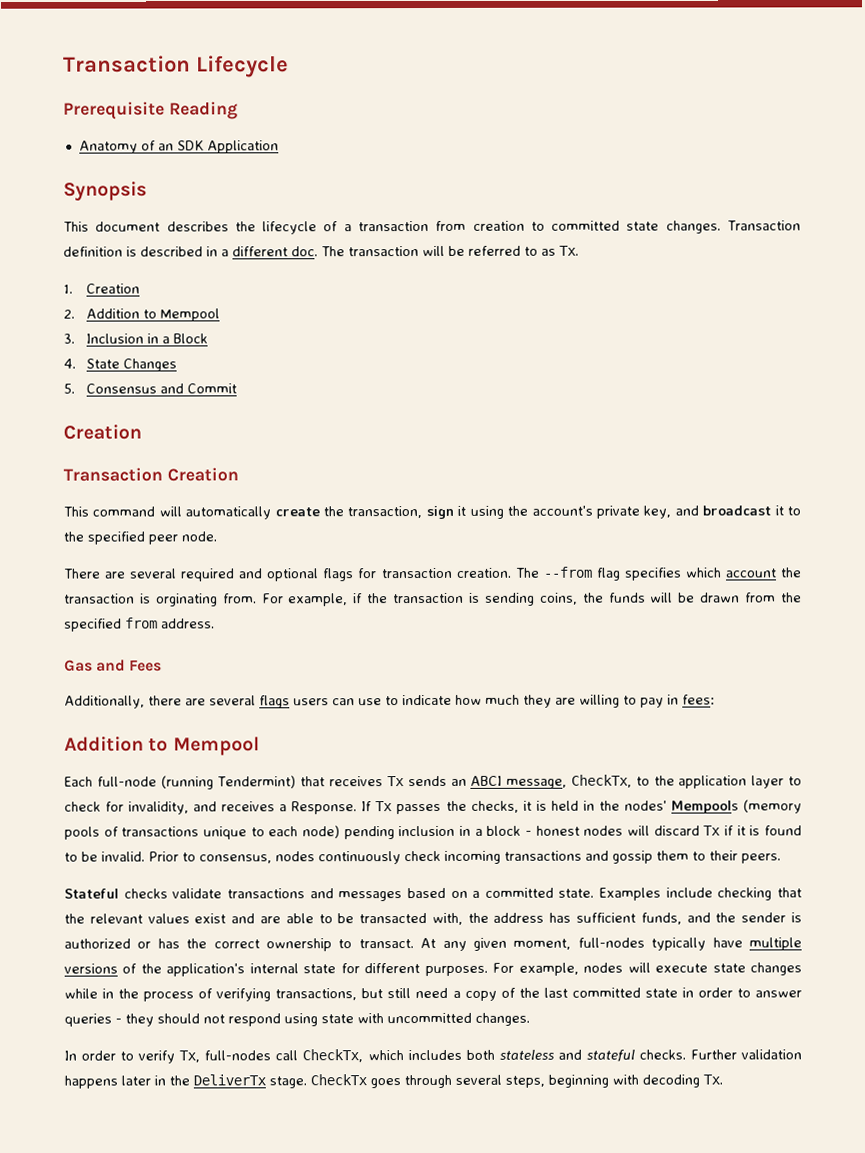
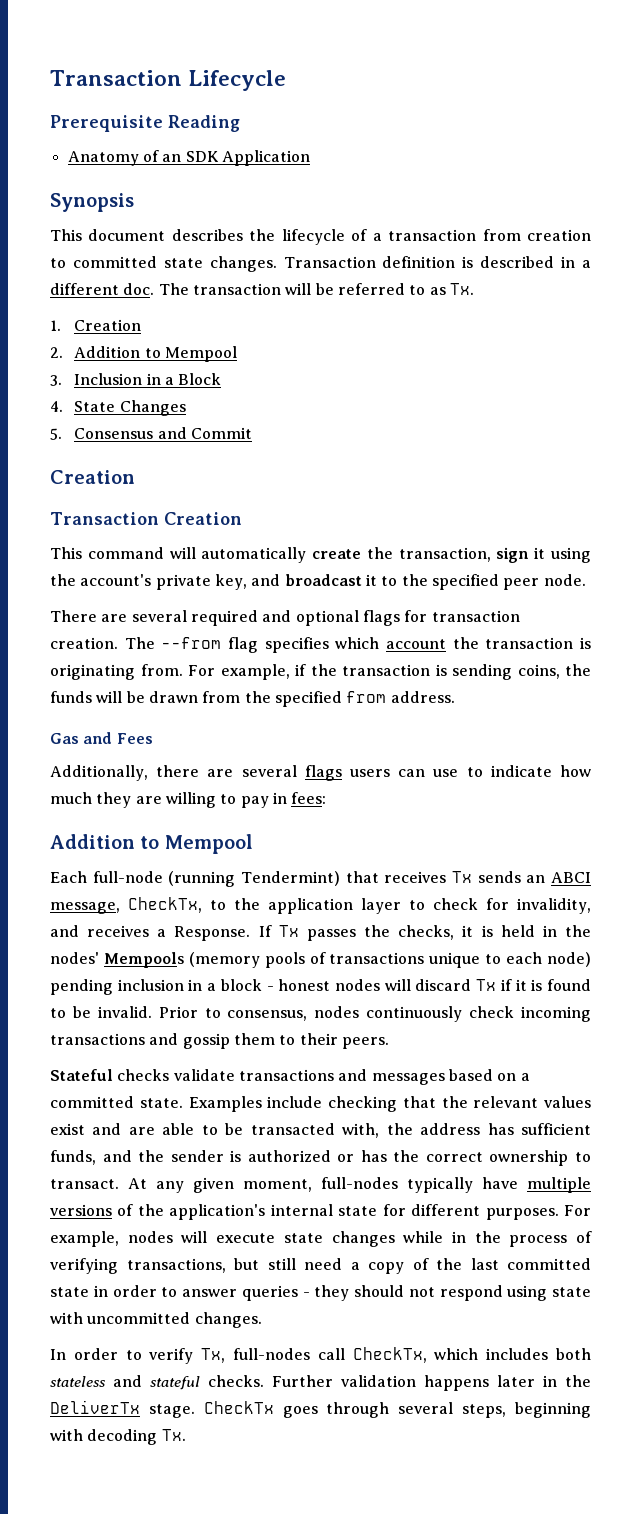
- The --from flag specifies which account the transaction is orginating from.
+ The --from flag specifies which account the transaction is originating from.

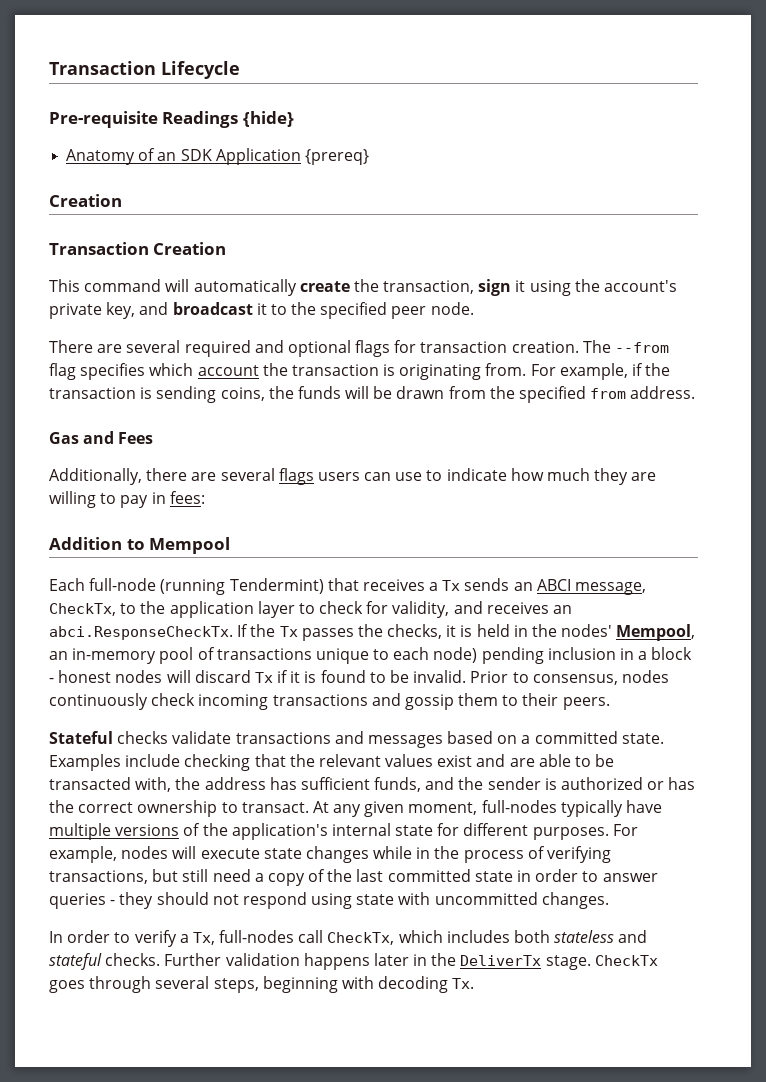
- Prerequisite Reading
+ Pre-requisite Readings {hide}
- Anatomy of an SDK Application
- Synopsis
- This document describes the lifecycle of a transaction from creation to committed state changes. Transaction definition is described in a different doc. The transaction will be referred to as Tx.
- 1. Creation
- 2. Addition to Mempool
- 3. Inclusion in a Block
- 4. State Changes
- 5. Consensus and Commit
+ Anatomy of an SDK Application {prereq}
- Each full-node (running Tendermint) that receives Tx sends an ABCI message, CheckTx, to the application layer to check for invalidity, and receives a Response. If Tx passes the checks, it is held in the nodes' Mempools (memory pools of transactions unique to each node) pending inclusion in a block - honest nodes will discard Tx if it is found to be invalid.
+ Each full-node (running Tendermint) that receives a Tx sends an ABCI message, CheckTx, to the application layer to check for validity, and receives an abci.ResponseCheckTx. If the Tx passes the checks, it is held in the nodes' Mempool, an in-memory pool of transactions unique to each node) pending inclusion in a block - honest nodes will discard Tx if it is found to be invalid.
- In order to verify Tx, full-nodes call CheckTx, which includes both stateless and stateful checks.
+ In order to verify a Tx, full-nodes call CheckTx, which includes both stateless and stateful checks.

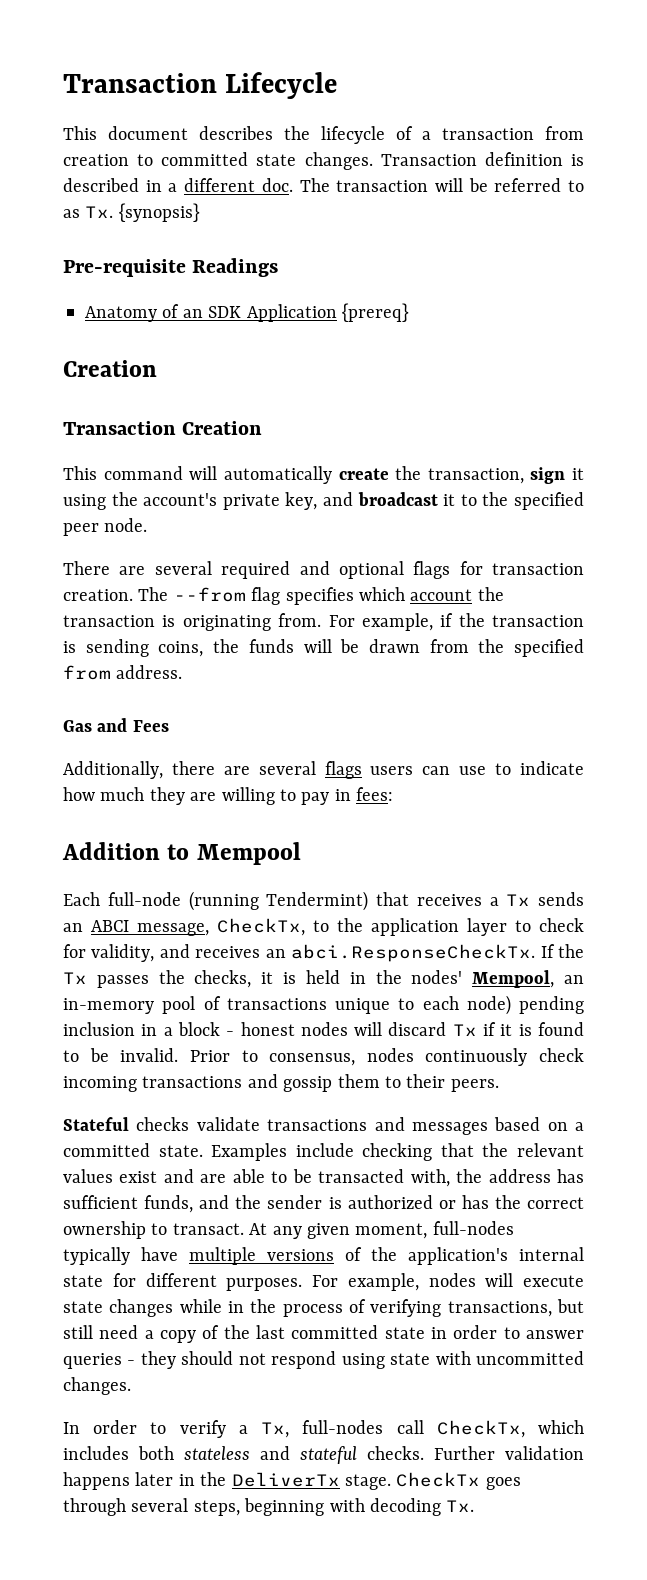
+ This document describes the lifecycle of a transaction from creation to committed state changes. Transaction definition is described in a different doc. The transaction will be referred to as Tx. {synopsis}
- Pre-requisite Readings {hide}
+ Pre-requisite Readings

